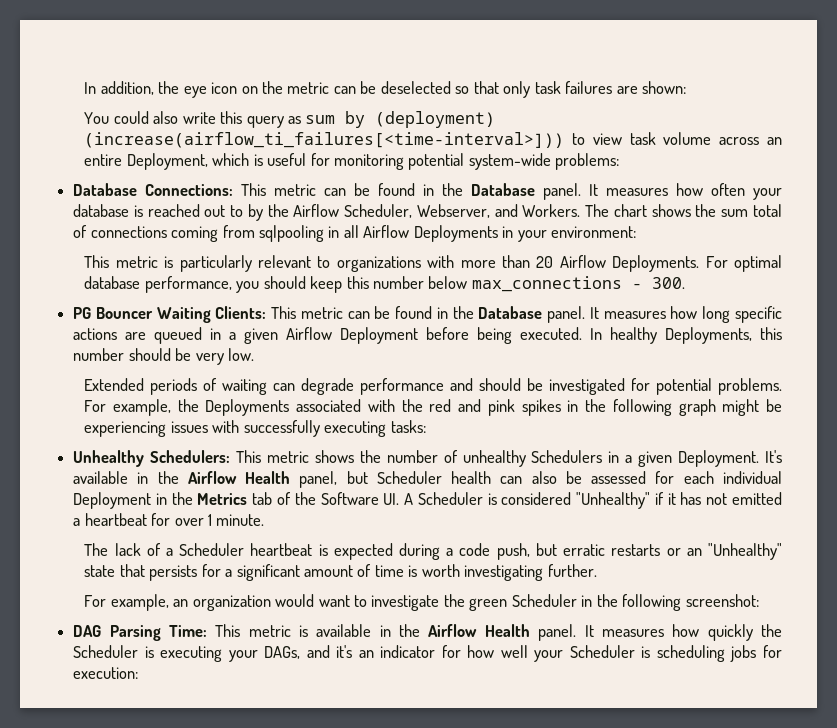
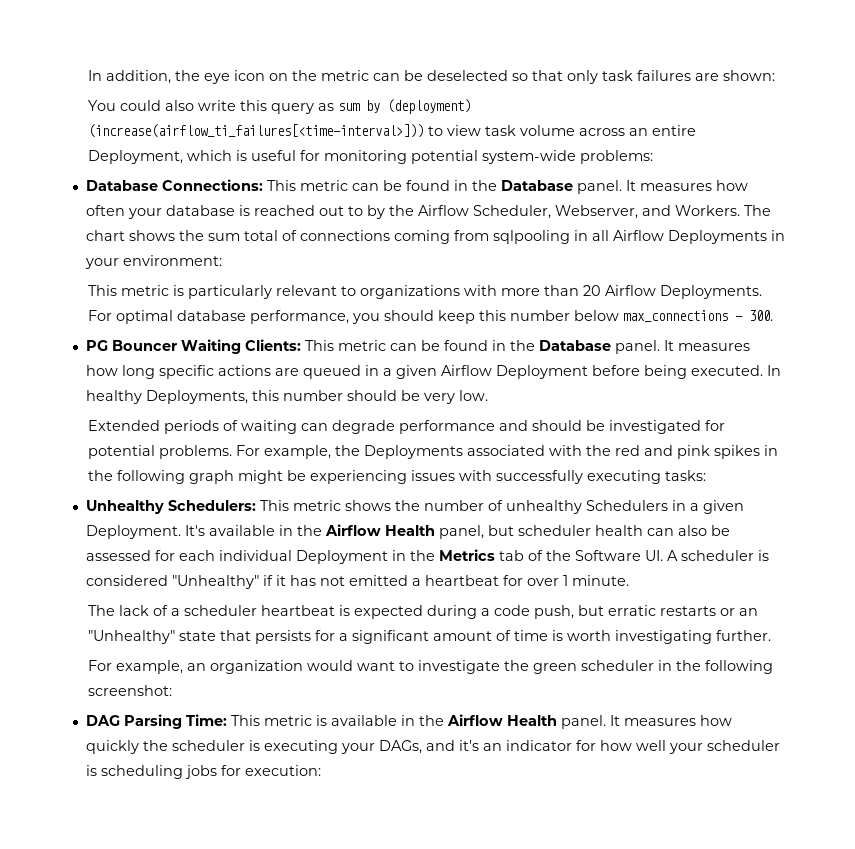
- It's available in the Airflow Health panel, but Scheduler health can also be assessed for each individual Deployment in the Metrics tab of the Software UI. A Scheduler is considered "Unhealthy" if it has not emitted a heartbeat for over 1 minute.
+ It's available in the Airflow Health panel, but scheduler health can also be assessed for each individual Deployment in the Metrics tab of the Software UI. A scheduler is considered "Unhealthy" if it has not emitted a heartbeat for over 1 minute.
- The lack of a Scheduler heartbeat is expected during a code push, but erratic restarts or an "Unhealthy" state that persists for a significant amount of time is worth investigating further.
+ The lack of a scheduler heartbeat is expected during a code push, but erratic restarts or an "Unhealthy" state that persists for a significant amount of time is worth investigating further.
- For example, an organization would want to investigate the green Scheduler in the following screenshot:
+ For example, an organization would want to investigate the green scheduler in the following screenshot:
- It measures how quickly the Scheduler is executing your DAGs, and it's an indicator for how well your Scheduler is scheduling jobs for execution:
+ It measures how quickly the scheduler is executing your DAGs, and it's an indicator for how well your scheduler is scheduling jobs for execution:

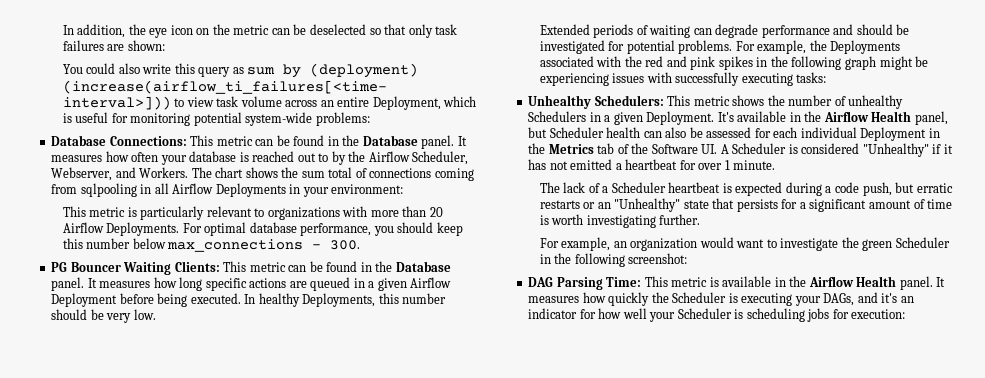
- It's available in the Airflow Health panel, but scheduler health can also be assessed for each individual Deployment in the Metrics tab of the Software UI. A scheduler is considered "Unhealthy" if it has not emitted a heartbeat for over 1 minute.
+ It's available in the Airflow Health panel, but Scheduler health can also be assessed for each individual Deployment in the Metrics tab of the Software UI. A Scheduler is considered "Unhealthy" if it has not emitted a heartbeat for over 1 minute.
- The lack of a scheduler heartbeat is expected during a code push, but erratic restarts or an "Unhealthy" state that persists for a significant amount of time is worth investigating further.
+ The lack of a Scheduler heartbeat is expected during a code push, but erratic restarts or an "Unhealthy" state that persists for a significant amount of time is worth investigating further.
- For example, an organization would want to investigate the green scheduler in the following screenshot:
+ For example, an organization would want to investigate the green Scheduler in the following screenshot:
- It measures how quickly the scheduler is executing your DAGs, and it's an indicator for how well your scheduler is scheduling jobs for execution:
+ It measures how quickly the Scheduler is executing your DAGs, and it's an indicator for how well your Scheduler is scheduling jobs for execution:

